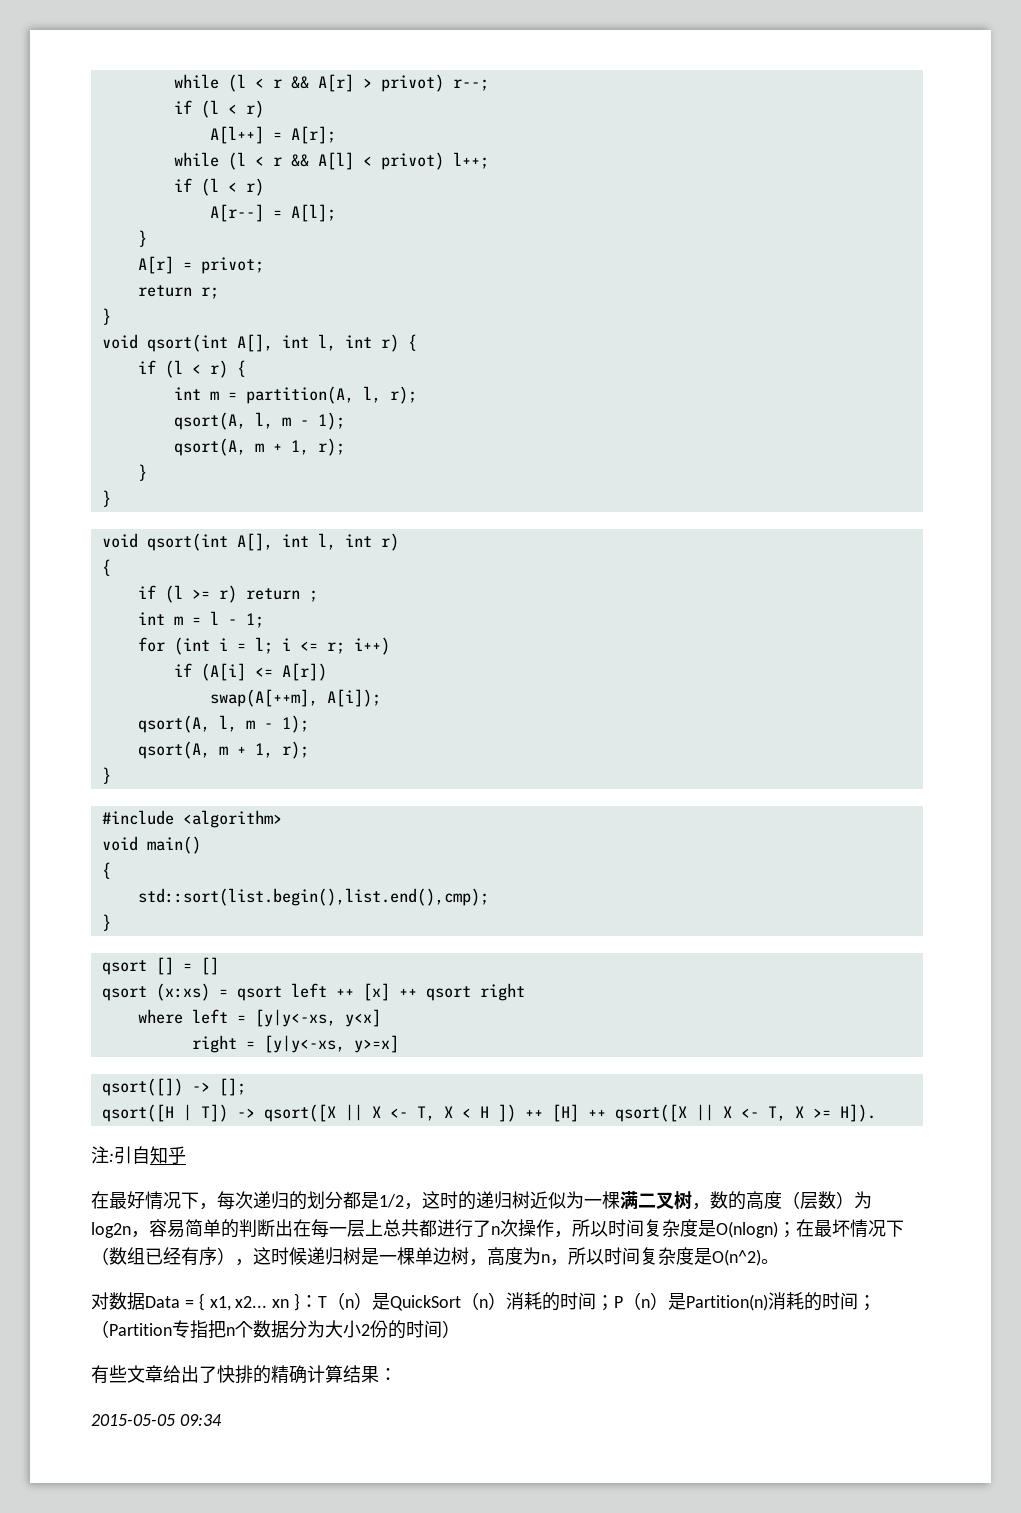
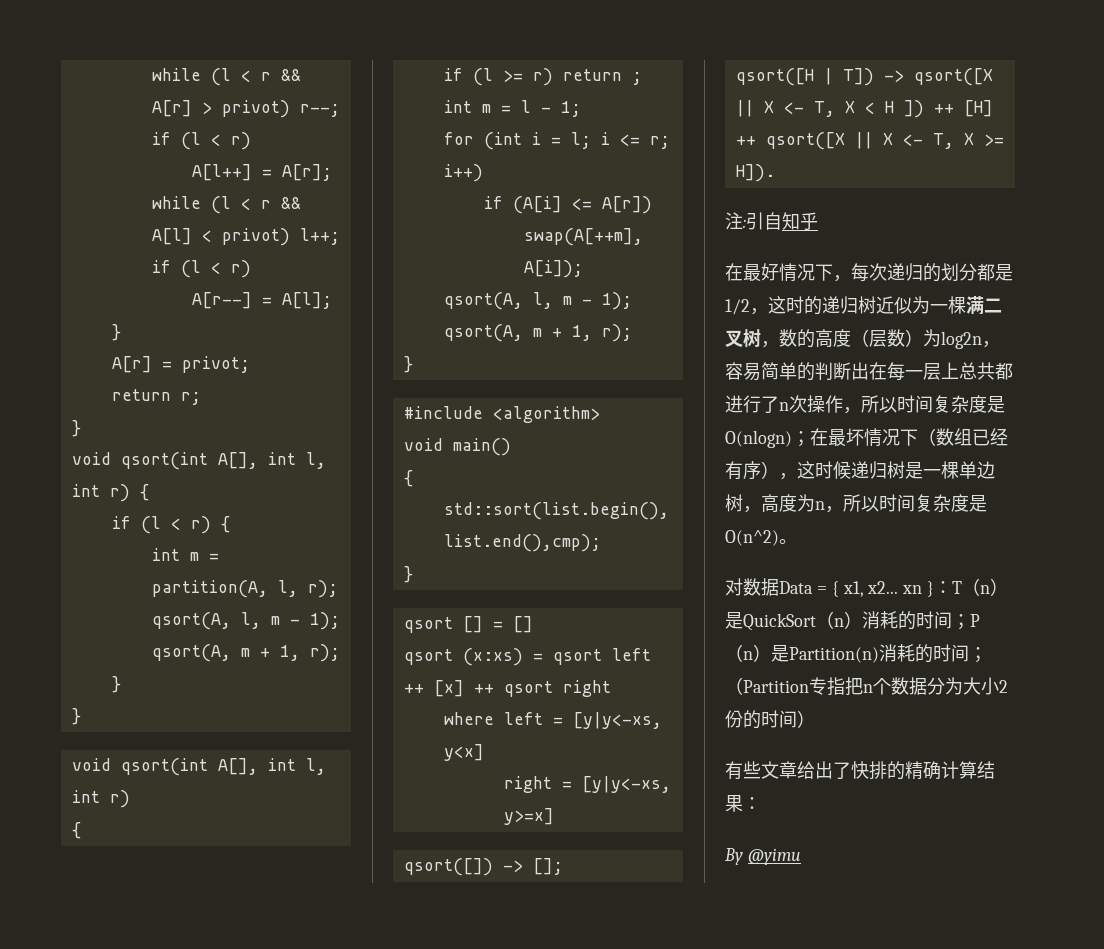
- 2015-05-05 09:34
+ By @yimu

